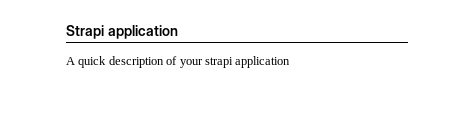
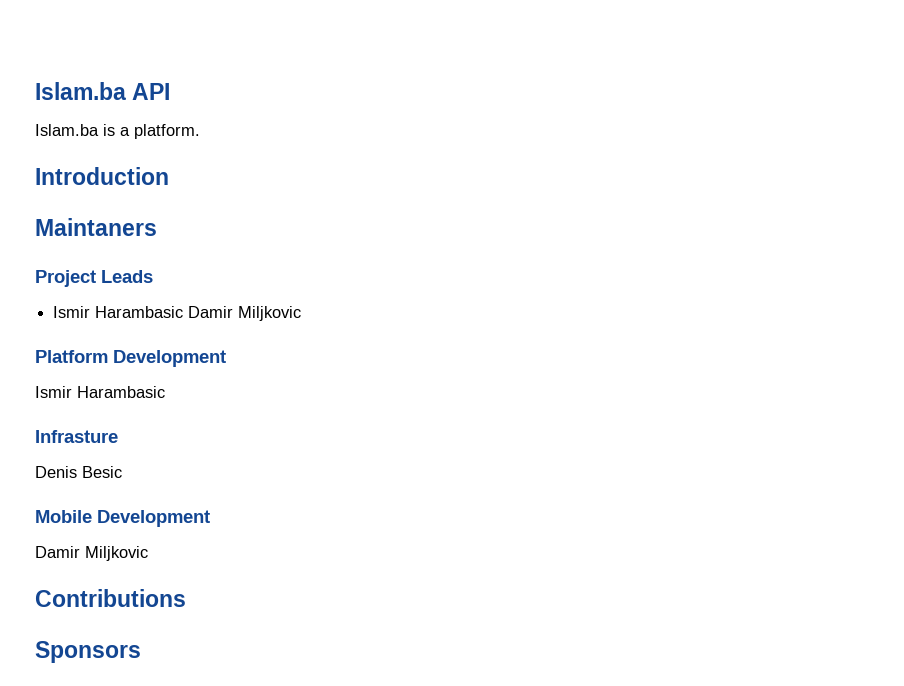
- Strapi application
- A quick description of your strapi application
+ Islam.ba API
+ Islam.ba is a platform.
+ Introduction
+ Maintaners
+ Project Leads
+ Ismir Harambasic Damir Miljkovic
+ Platform Development
+ Ismir Harambasic
+ Infrasture
+ Denis Besic
+ Mobile Development
+ Damir Miljkovic
+ Contributions
+ Sponsors

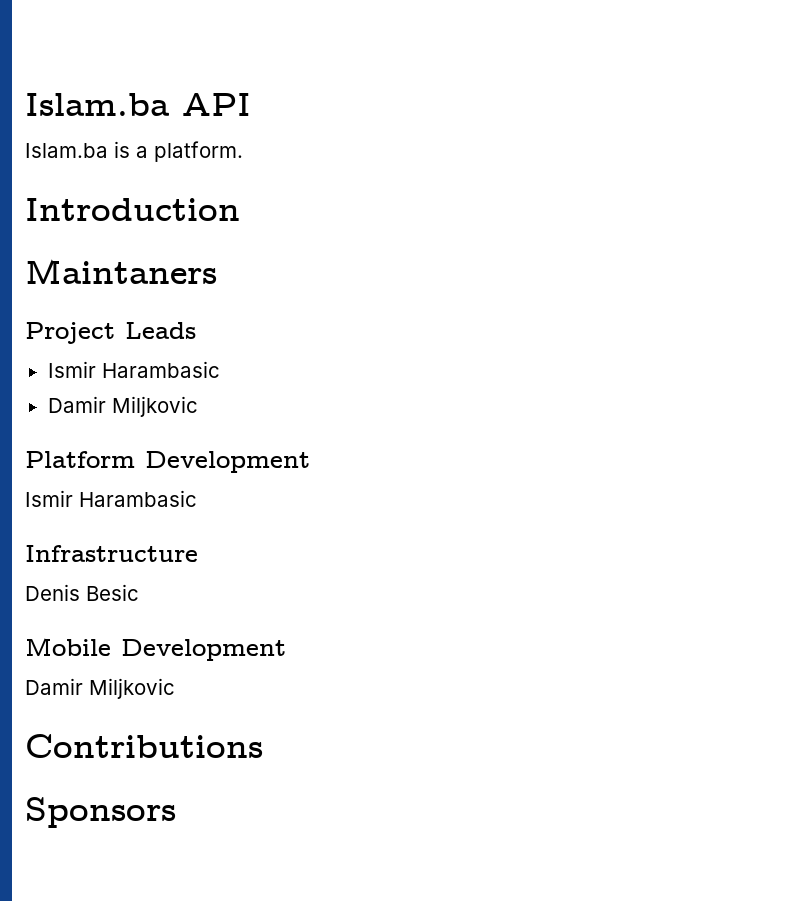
  Project Leads
- Ismir Harambasic Damir Miljkovic
+ Ismir Harambasic
+ Damir Miljkovic
- Infrasture
+ Infrastructure

